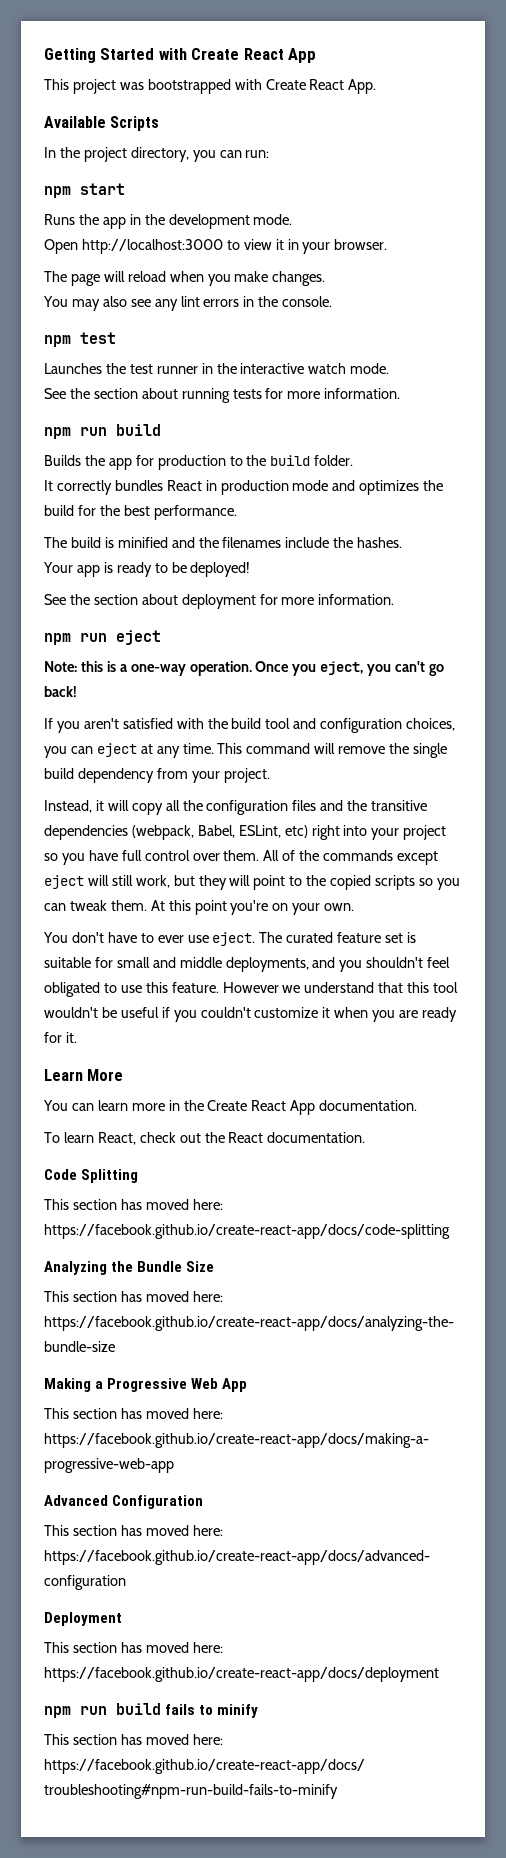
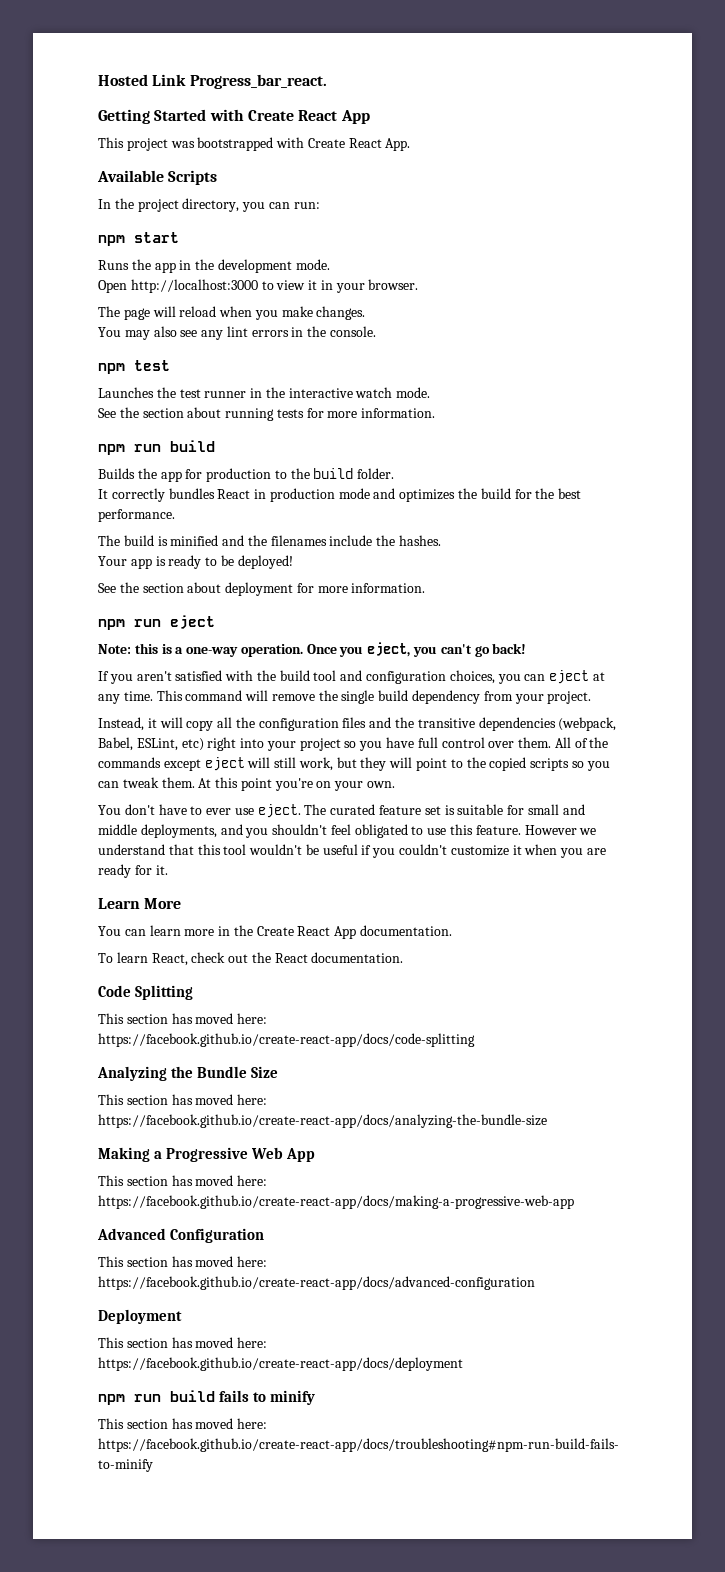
+ Hosted Link Progress_bar_react.

